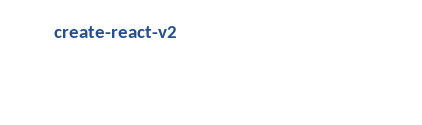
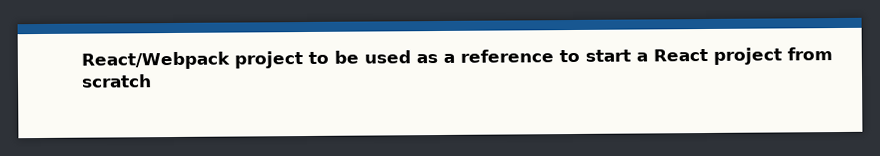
- create-react-v2
+ React/Webpack project to be used as a reference to start a React project from scratch

